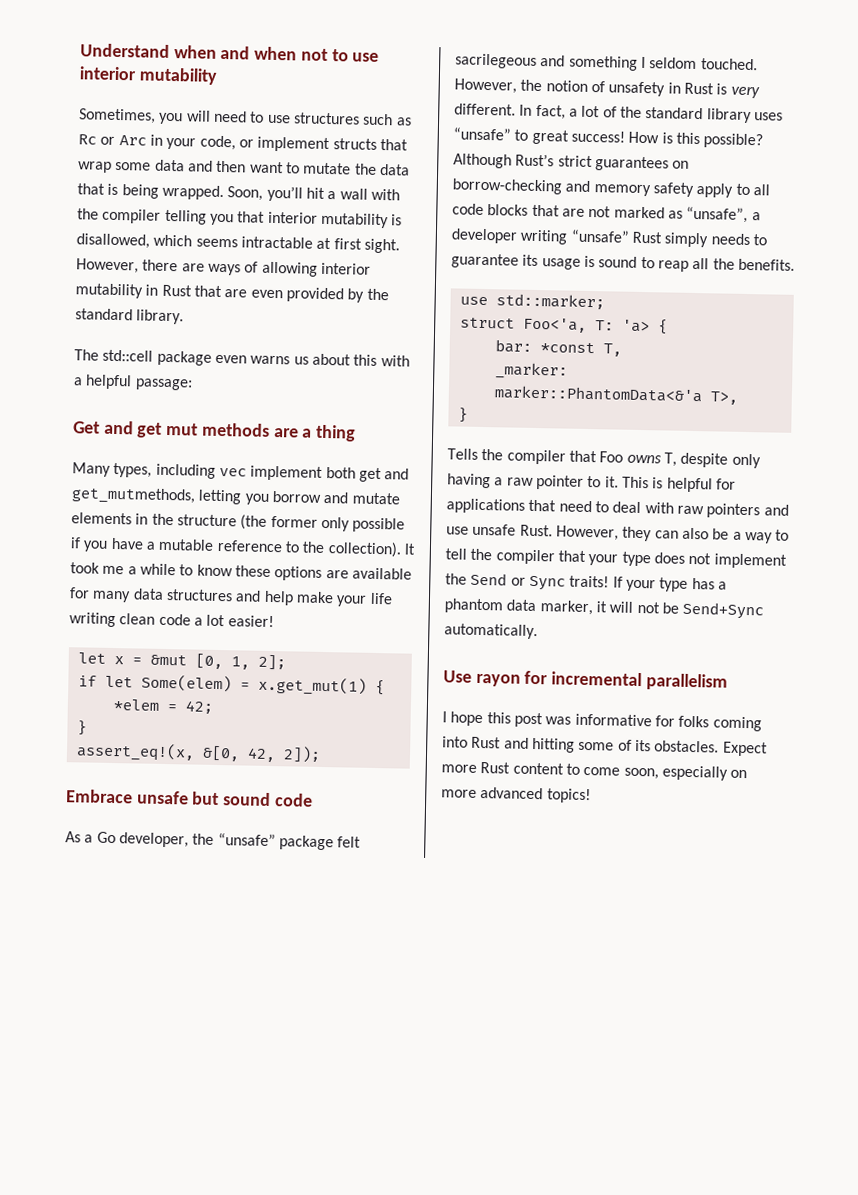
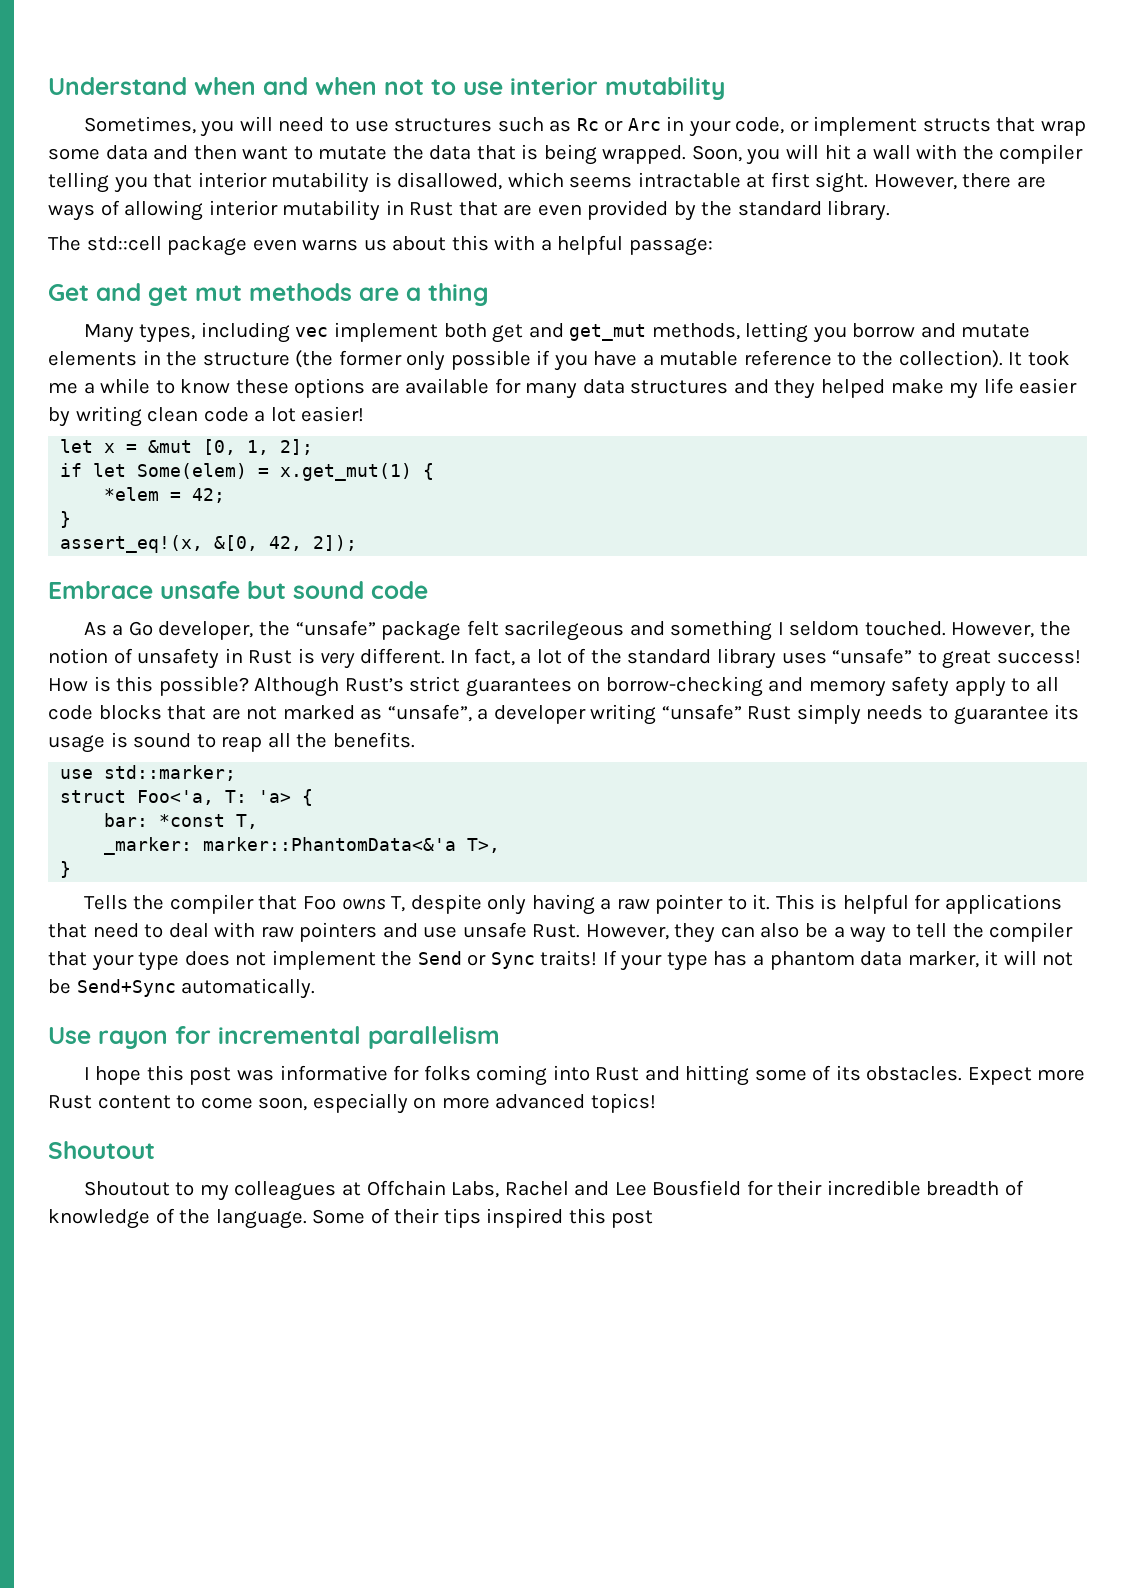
- Soon, you’ll hit a wall with the compiler telling you that interior mutability is disallowed, which seems intractable at first sight.
+ Soon, you will hit a wall with the compiler telling you that interior mutability is disallowed, which seems intractable at first sight.
- Many types, including vec implement both get and get_mutmethods, letting you borrow and mutate elements in the structure (the former only possible if you have a mutable reference to the collection).
+ Many types, including vec implement both get and get_mut methods, letting you borrow and mutate elements in the structure (the former only possible if you have a mutable reference to the collection).
- It took me a while to know these options are available for many data structures and help make your life writing clean code a lot easier!
+ It took me a while to know these options are available for many data structures and they helped make my life easier by writing clean code a lot easier!
  Expect more Rust content to come soon, especially on more advanced topics!
+ Shoutout
+ Shoutout to my colleagues at Offchain Labs, Rachel and Lee Bousfield for their incredible breadth of knowledge of the language. Some of their tips inspired this post

